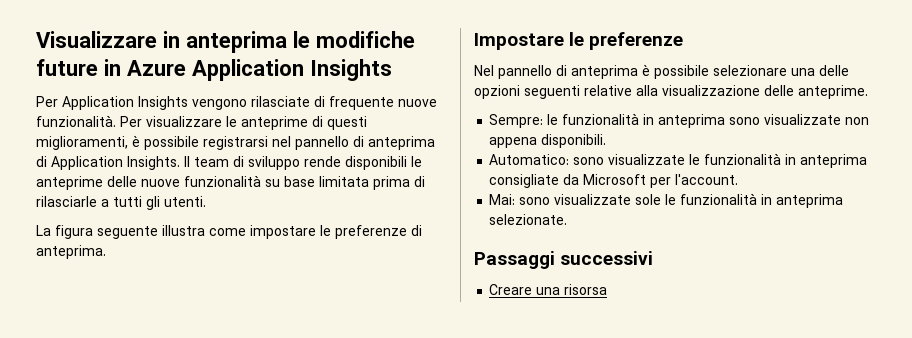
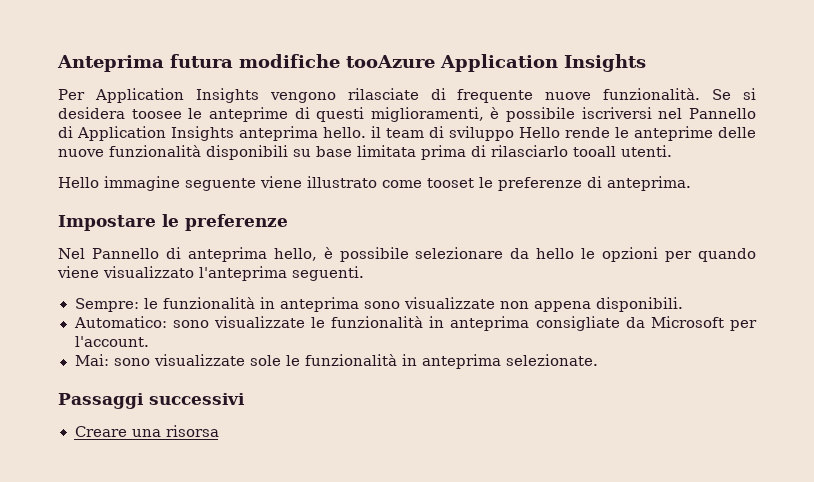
- Visualizzare in anteprima le modifiche future in Azure Application Insights
+ Anteprima futura modifiche tooAzure Application Insights
- Per visualizzare le anteprime di questi miglioramenti, è possibile registrarsi nel pannello di anteprima di Application Insights. Il team di sviluppo rende disponibili le anteprime delle nuove funzionalità su base limitata prima di rilasciarle a tutti gli utenti.
- La figura seguente illustra come impostare le preferenze di anteprima.
+ Se si desidera toosee le anteprime di questi miglioramenti, è possibile iscriversi nel Pannello di Application Insights anteprima hello. il team di sviluppo Hello rende le anteprime delle nuove funzionalità disponibili su base limitata prima di rilasciarlo tooall utenti.
+ Hello immagine seguente viene illustrato come tooset le preferenze di anteprima.
- Nel pannello di anteprima è possibile selezionare una delle opzioni seguenti relative alla visualizzazione delle anteprime.
+ Nel Pannello di anteprima hello, è possibile selezionare da hello le opzioni per quando viene visualizzato l'anteprima seguenti.

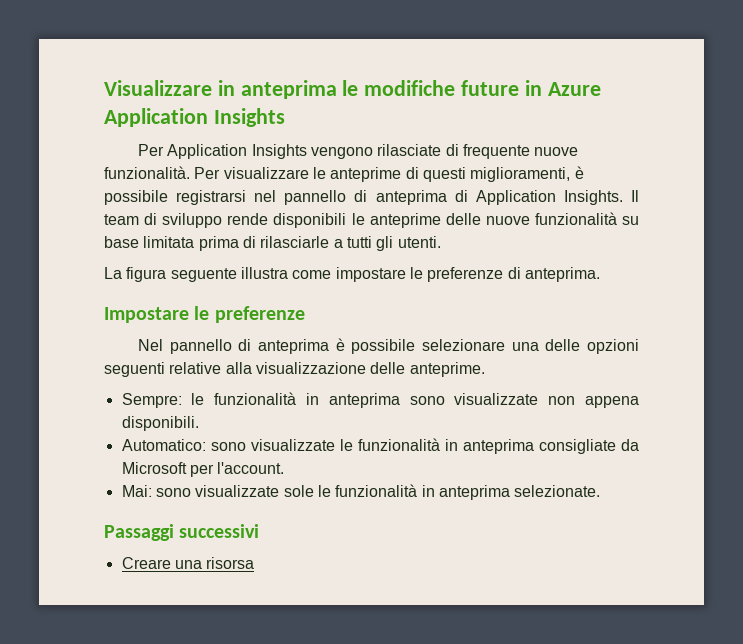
- Anteprima futura modifiche tooAzure Application Insights
+ Visualizzare in anteprima le modifiche future in Azure Application Insights
- Se si desidera toosee le anteprime di questi miglioramenti, è possibile iscriversi nel Pannello di Application Insights anteprima hello. il team di sviluppo Hello rende le anteprime delle nuove funzionalità disponibili su base limitata prima di rilasciarlo tooall utenti.
- Hello immagine seguente viene illustrato come tooset le preferenze di anteprima.
+ Per visualizzare le anteprime di questi miglioramenti, è possibile registrarsi nel pannello di anteprima di Application Insights. Il team di sviluppo rende disponibili le anteprime delle nuove funzionalità su base limitata prima di rilasciarle a tutti gli utenti.
+ La figura seguente illustra come impostare le preferenze di anteprima.
- Nel Pannello di anteprima hello, è possibile selezionare da hello le opzioni per quando viene visualizzato l'anteprima seguenti.
+ Nel pannello di anteprima è possibile selezionare una delle opzioni seguenti relative alla visualizzazione delle anteprime.

